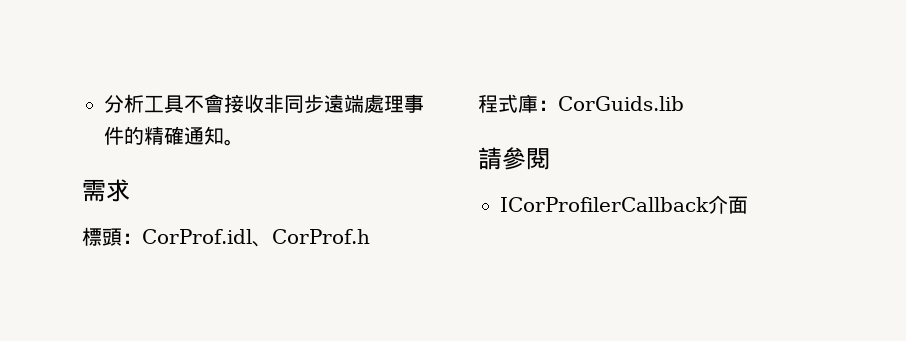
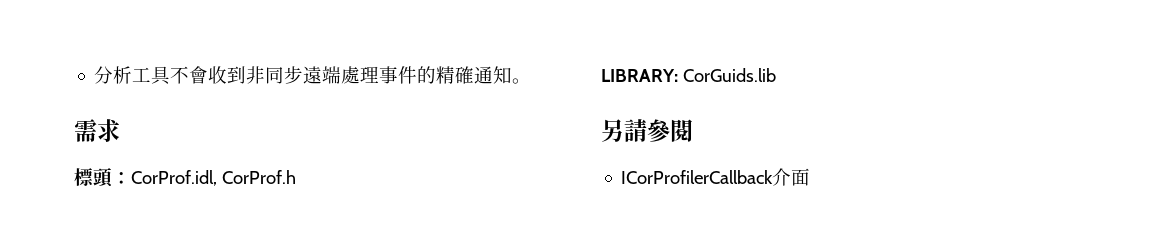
- 分析工具不會接收非同步遠端處理事件的精確通知。
+ 分析工具不會收到非同步遠端處理事件的精確通知。
- 標頭：CorProf.idl、CorProf.h
+ 標頭：CorProf.idl, CorProf.h
- 程式庫：CorGuids.lib
+ LIBRARY: CorGuids.lib
- 請參閱
+ 另請參閱

